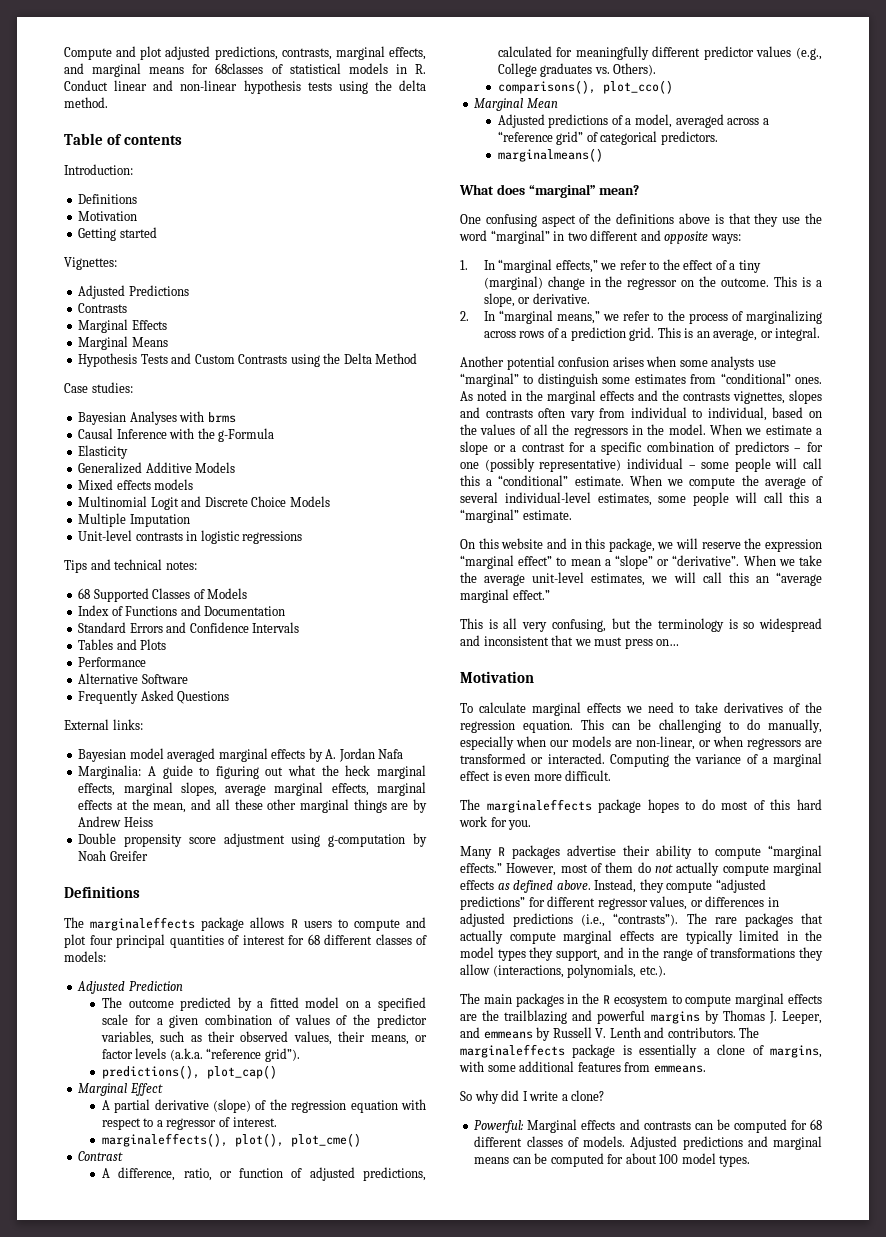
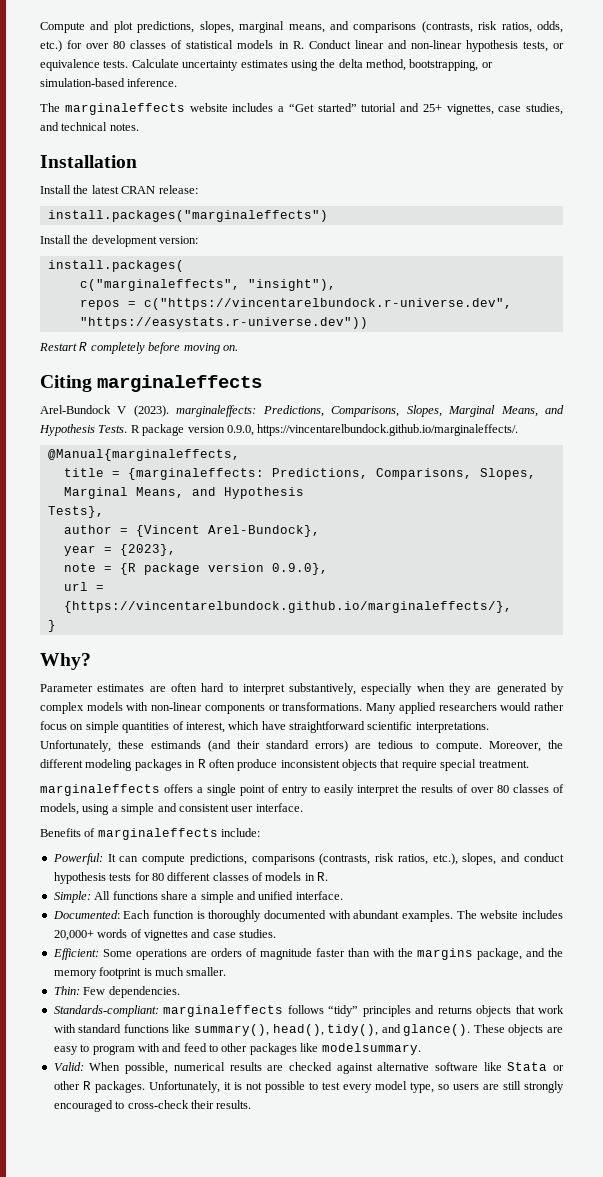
- Compute and plot adjusted predictions, contrasts, marginal effects, and marginal means for 68classes of statistical models in R. Conduct linear and non-linear hypothesis tests using the delta method.
- Table of contents
- Introduction:
- Definitions
- Motivation
- Getting started
- Vignettes:
- Adjusted Predictions
- Contrasts
- Marginal Effects
- Marginal Means
- Hypothesis Tests and Custom Contrasts using the Delta Method
- Case studies:
- Bayesian Analyses with brms
- Causal Inference with the g-Formula
- Elasticity
- Generalized Additive Models
- Mixed effects models
- Multinomial Logit and Discrete Choice Models
- Multiple Imputation
- Unit-level contrasts in logistic regressions
- Tips and technical notes:
- 68 Supported Classes of Models
- Index of Functions and Documentation
- Standard Errors and Confidence Intervals
- Tables and Plots
- Performance
- Alternative Software
- Frequently Asked Questions
- External links:
- Bayesian model averaged marginal effects by A. Jordan Nafa
- Marginalia: A guide to figuring out what the heck marginal effects, marginal slopes, average marginal effects, marginal effects at the mean, and all these other marginal things are by Andrew Heiss
- Double propensity score adjustment using g-computation by Noah Greifer
- Definitions
- The marginaleffects package allows R users to compute and plot four principal quantities of interest for 68 different classes of models:
- Adjusted Prediction
- The outcome predicted by a fitted model on a specified scale for a given combination of values of the predictor variables, such as their observed values, their means, or factor levels (a.k.a. “reference grid”).
- predictions(), plot_cap()
- Marginal Effect
- A partial derivative (slope) of the regression equation with respect to a regressor of interest.
- marginaleffects(), plot(), plot_cme()
- Contrast
- A difference, ratio, or function of adjusted predictions, calculated for meaningfully different predictor values (e.g., College graduates vs. Others).
- comparisons(), plot_cco()
- Marginal Mean
- Adjusted predictions of a model, averaged across a “reference grid” of categorical predictors.
- marginalmeans()
- What does “marginal” mean?
- One confusing aspect of the definitions above is that they use the word “marginal” in two different and opposite ways:
- 1. In “marginal effects,” we refer to the effect of a tiny (marginal) change in the regressor on the outcome. This is a slope, or derivative.
- 2. In “marginal means,” we refer to the process of marginalizing across rows of a prediction grid. This is an average, or integral.
- Another potential confusion arises when some analysts use “marginal” to distinguish some estimates from “conditional” ones. As noted in the marginal effects and the contrasts vignettes, slopes and contrasts often vary from individual to individual, based on the values of all the regressors in the model. When we estimate a slope or a contrast for a specific combination of predictors – for one (possibly representative) individual – some people will call this a “conditional” estimate. When we compute the average of several individual-level estimates, some people will call this a “marginal” estimate.
- On this website and in this package, we will reserve the expression “marginal effect” to mean a “slope” or “derivative”. When we take the average unit-level estimates, we will call this an “average marginal effect.”
- This is all very confusing, but the terminology is so widespread and inconsistent that we must press on…
- Motivation
- To calculate marginal effects we need to take derivatives of the regression equation. This can be challenging to do manually, especially when our models are non-linear, or when regressors are transformed or interacted. Computing the variance of a marginal effect is even more difficult.
- The marginaleffects package hopes to do most of this hard work for you.
- Many R packages advertise their ability to compute “marginal effects.” However, most of them do not actually compute marginal effects as defined above. Instead, they compute “adjusted predictions” for different regressor values, or differences in adjusted predictions (i.e., “contrasts”). The rare packages that actually compute marginal effects are typically limited in the model types they support, and in the range of transformations they allow (interactions, polynomials, etc.).
- The main packages in the R ecosystem to compute marginal effects are the trailblazing and powerful margins by Thomas J. Leeper, and emmeans by Russell V. Lenth and contributors. The marginaleffects package is essentially a clone of margins, with some additional features from emmeans.
- So why did I write a clone?
- Powerful: Marginal effects and contrasts can be computed for 68 different classes of models. Adjusted predictions and marginal means can be computed for about 100 model types.
+ Compute and plot predictions, slopes, marginal means, and comparisons (contrasts, risk ratios, odds, etc.) for over 80 classes of statistical models in R. Conduct linear and non-linear hypothesis tests, or equivalence tests. Calculate uncertainty estimates using the delta method, bootstrapping, or simulation-based inference.
+ The marginaleffects website includes a “Get started” tutorial and 25+ vignettes, case studies, and technical notes.
+ Installation
+ Install the latest CRAN release:
+ install.packages("marginaleffects")
+ Install the development version:
+ install.packages(
+ c("marginaleffects", "insight"),
+ repos = c("https://vincentarelbundock.r-universe.dev", "https://easystats.r-universe.dev"))
+ Restart R completely before moving on.
+ Citing marginaleffects
+ Arel-Bundock V (2023). marginaleffects: Predictions, Comparisons, Slopes, Marginal Means, and Hypothesis Tests. R package version 0.9.0, https://vincentarelbundock.github.io/marginaleffects/.
+ @Manual{marginaleffects,
+ title = {marginaleffects: Predictions, Comparisons, Slopes, Marginal Means, and Hypothesis
+ Tests},
+ author = {Vincent Arel-Bundock},
+ year = {2023},
+ note = {R package version 0.9.0},
+ url = {https://vincentarelbundock.github.io/marginaleffects/},
+ }
+ Why?
+ Parameter estimates are often hard to interpret substantively, especially when they are generated by complex models with non-linear components or transformations. Many applied researchers would rather focus on simple quantities of interest, which have straightforward scientific interpretations. Unfortunately, these estimands (and their standard errors) are tedious to compute. Moreover, the different modeling packages in R often produce inconsistent objects that require special treatment.
+ marginaleffects offers a single point of entry to easily interpret the results of over 80 classes of models, using a simple and consistent user interface.
+ Benefits of marginaleffects include:
+ Powerful: It can compute predictions, comparisons (contrasts, risk ratios, etc.), slopes, and conduct hypothesis tests for 80 different classes of models in R.
+ Simple: All functions share a simple and unified interface.
+ Documented: Each function is thoroughly documented with abundant examples. The website includes 20,000+ words of vignettes and case studies.
+ Efficient: Some operations are orders of magnitude faster than with the margins package, and the memory footprint is much smaller.
+ Thin: Few dependencies.
+ Standards-compliant: marginaleffects follows “tidy” principles and returns objects that work with standard functions like summary(), head(), tidy(), and glance(). These objects are easy to program with and feed to other packages like modelsummary.
+ Valid: When possible, numerical results are checked against alternative software like Stata or other R packages. Unfortunately, it is not possible to test every model type, so users are still strongly encouraged to cross-check their results.

